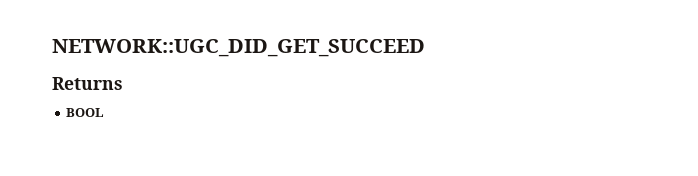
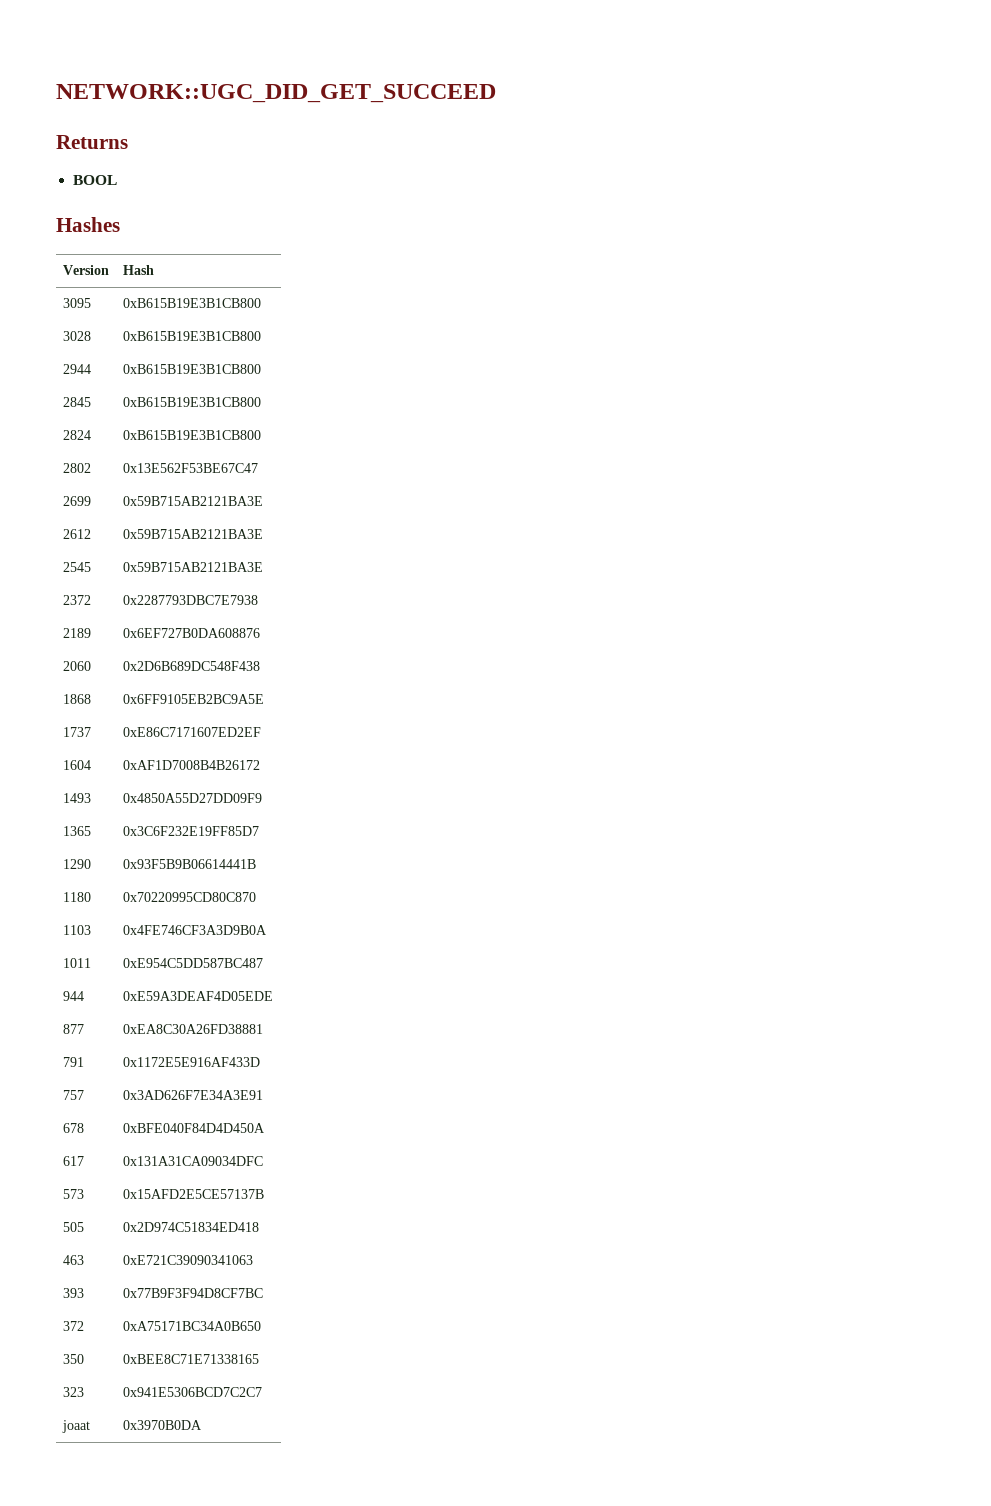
+ Hashes
+ Version | Hash
+ 3095 | 0xB615B19E3B1CB800
+ 3028 | 0xB615B19E3B1CB800
+ 2944 | 0xB615B19E3B1CB800
+ 2845 | 0xB615B19E3B1CB800
+ 2824 | 0xB615B19E3B1CB800
+ 2802 | 0x13E562F53BE67C47
+ 2699 | 0x59B715AB2121BA3E
+ 2612 | 0x59B715AB2121BA3E
+ 2545 | 0x59B715AB2121BA3E
+ 2372 | 0x2287793DBC7E7938
+ 2189 | 0x6EF727B0DA608876
+ 2060 | 0x2D6B689DC548F438
+ 1868 | 0x6FF9105EB2BC9A5E
+ 1737 | 0xE86C7171607ED2EF
+ 1604 | 0xAF1D7008B4B26172
+ 1493 | 0x4850A55D27DD09F9
+ 1365 | 0x3C6F232E19FF85D7
+ 1290 | 0x93F5B9B06614441B
+ 1180 | 0x70220995CD80C870
+ 1103 | 0x4FE746CF3A3D9B0A
+ 1011 | 0xE954C5DD587BC487
+ 944 | 0xE59A3DEAF4D05EDE
+ 877 | 0xEA8C30A26FD38881
+ 791 | 0x1172E5E916AF433D
+ 757 | 0x3AD626F7E34A3E91
+ 678 | 0xBFE040F84D4D450A
+ 617 | 0x131A31CA09034DFC
+ 573 | 0x15AFD2E5CE57137B
+ 505 | 0x2D974C51834ED418
+ 463 | 0xE721C39090341063
+ 393 | 0x77B9F3F94D8CF7BC
+ 372 | 0xA75171BC34A0B650
+ 350 | 0xBEE8C71E71338165
+ 323 | 0x941E5306BCD7C2C7
+ joaat | 0x3970B0DA

